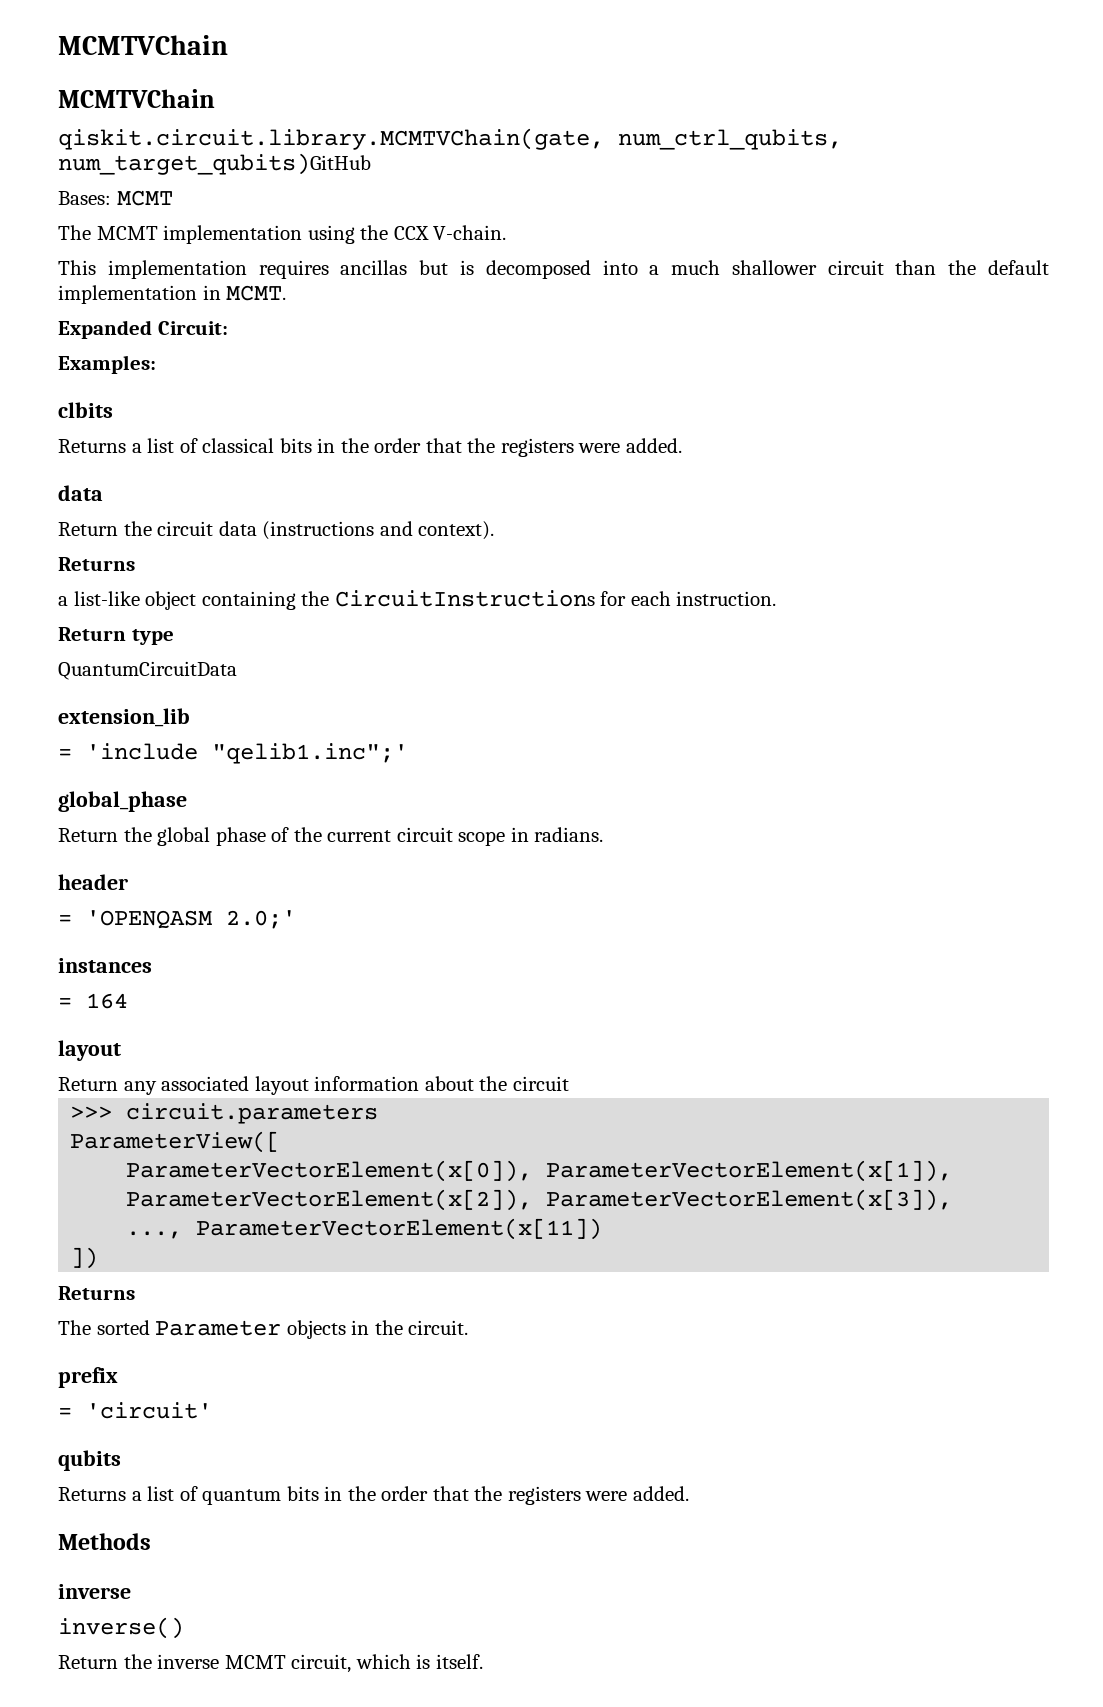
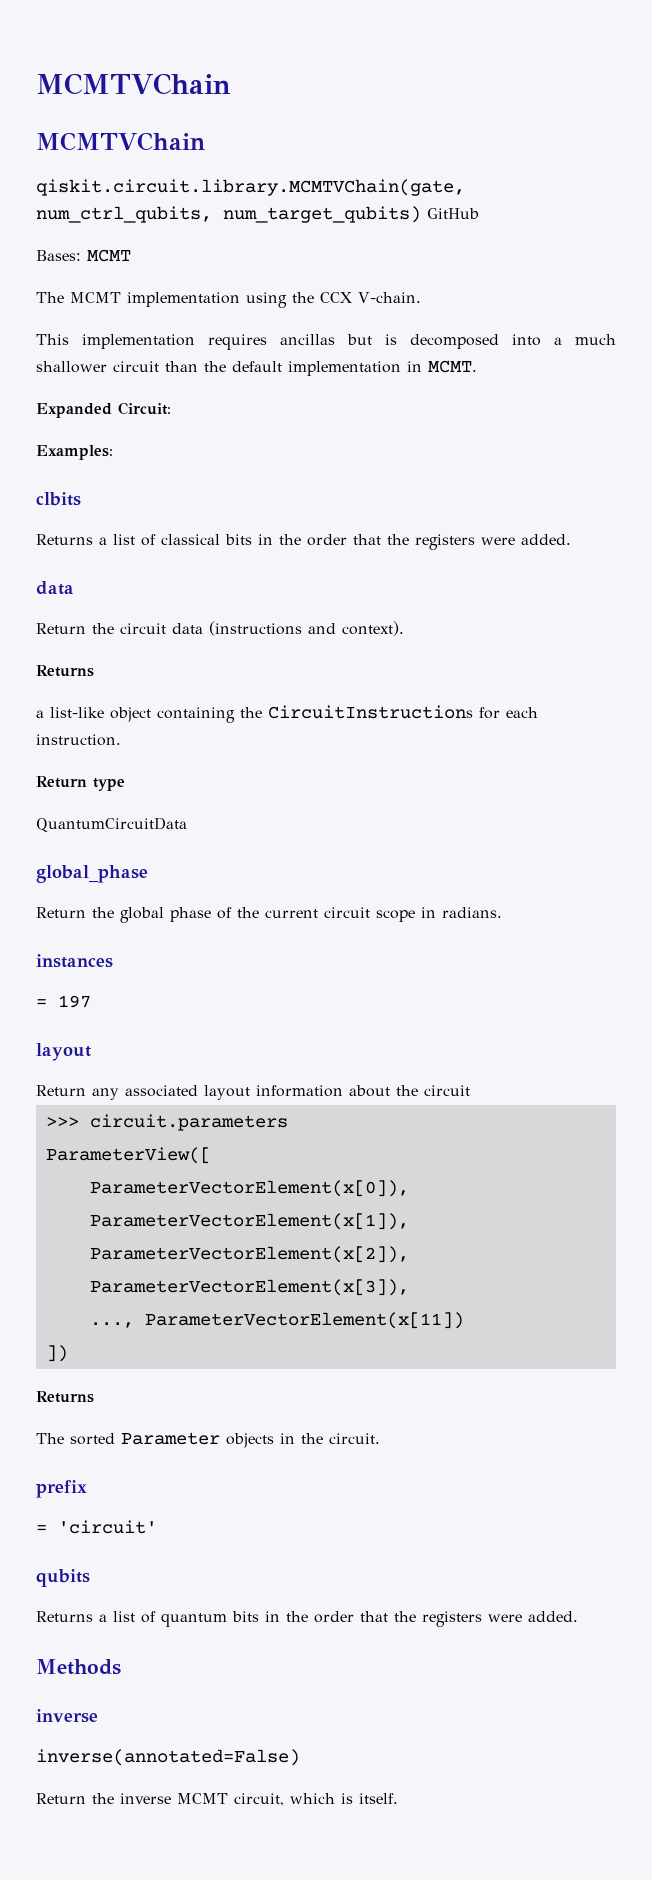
- qiskit.circuit.library.MCMTVChain(gate, num_ctrl_qubits, num_target_qubits)GitHub
+ qiskit.circuit.library.MCMTVChain(gate, num_ctrl_qubits, num_target_qubits) GitHub
- extension_lib
- = 'include "qelib1.inc";'
- header
- = 'OPENQASM 2.0;'
- = 164
+ = 197
- inverse()
+ inverse(annotated=False)

